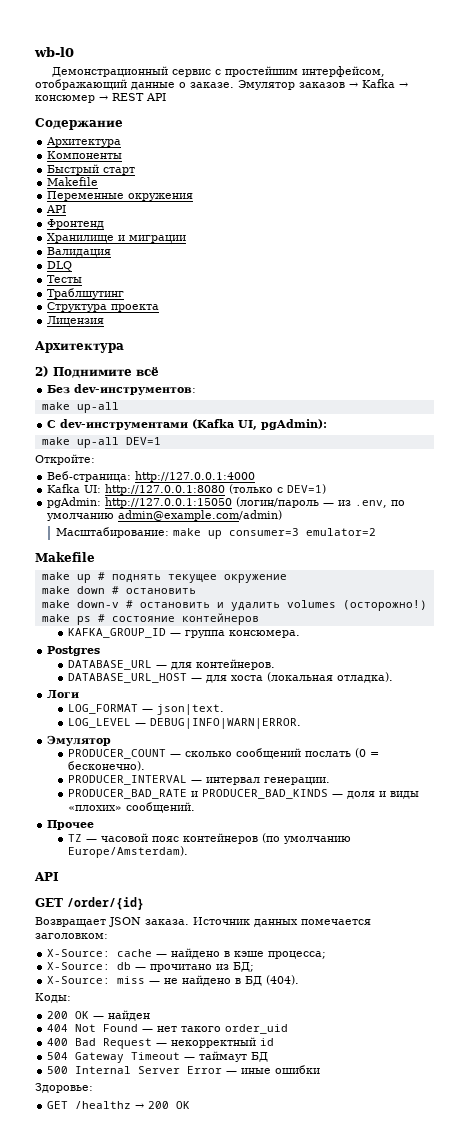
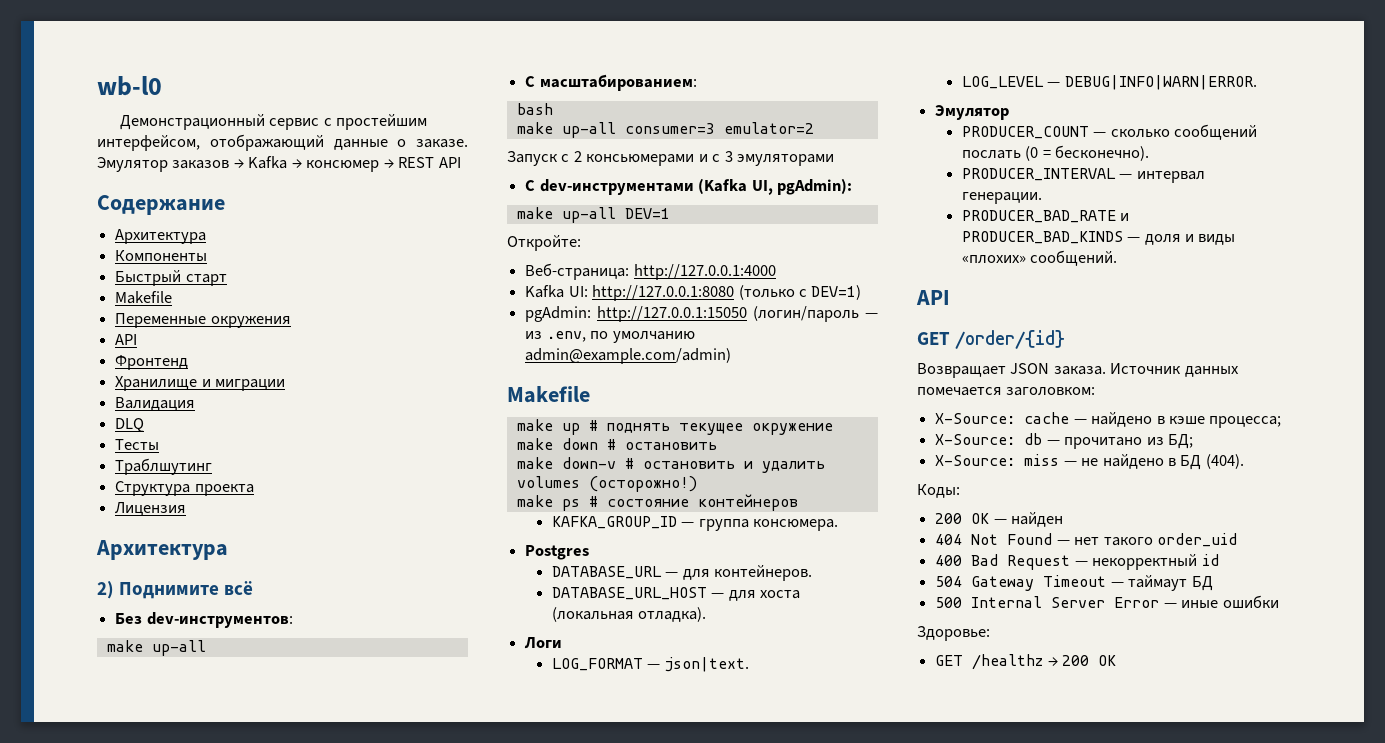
+ С масштабированием:
+ bash
+ make up-all consumer=3 emulator=2
+ Запуск с 2 консьюмерами и с 3 эмуляторами
- Масштабирование: make up consumer=3 emulator=2
- Прочее
- TZ — часовой пояс контейнеров (по умолчанию Europe/Amsterdam).

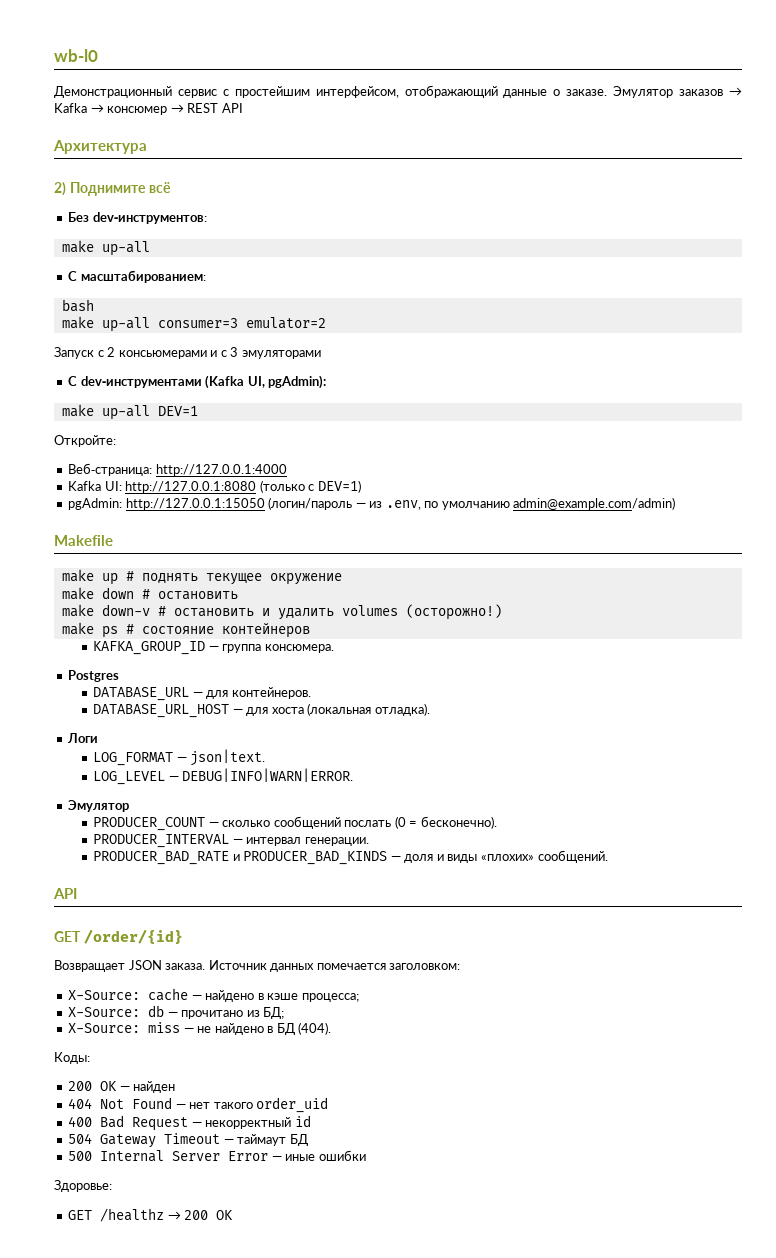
- Содержание
- Архитектура
- Компоненты
- Быстрый старт
- Makefile
- Переменные окружения
- API
- Фронтенд
- Хранилище и миграции
- Валидация
- DLQ
- Тесты
- Траблшутинг
- Структура проекта
- Лицензия

